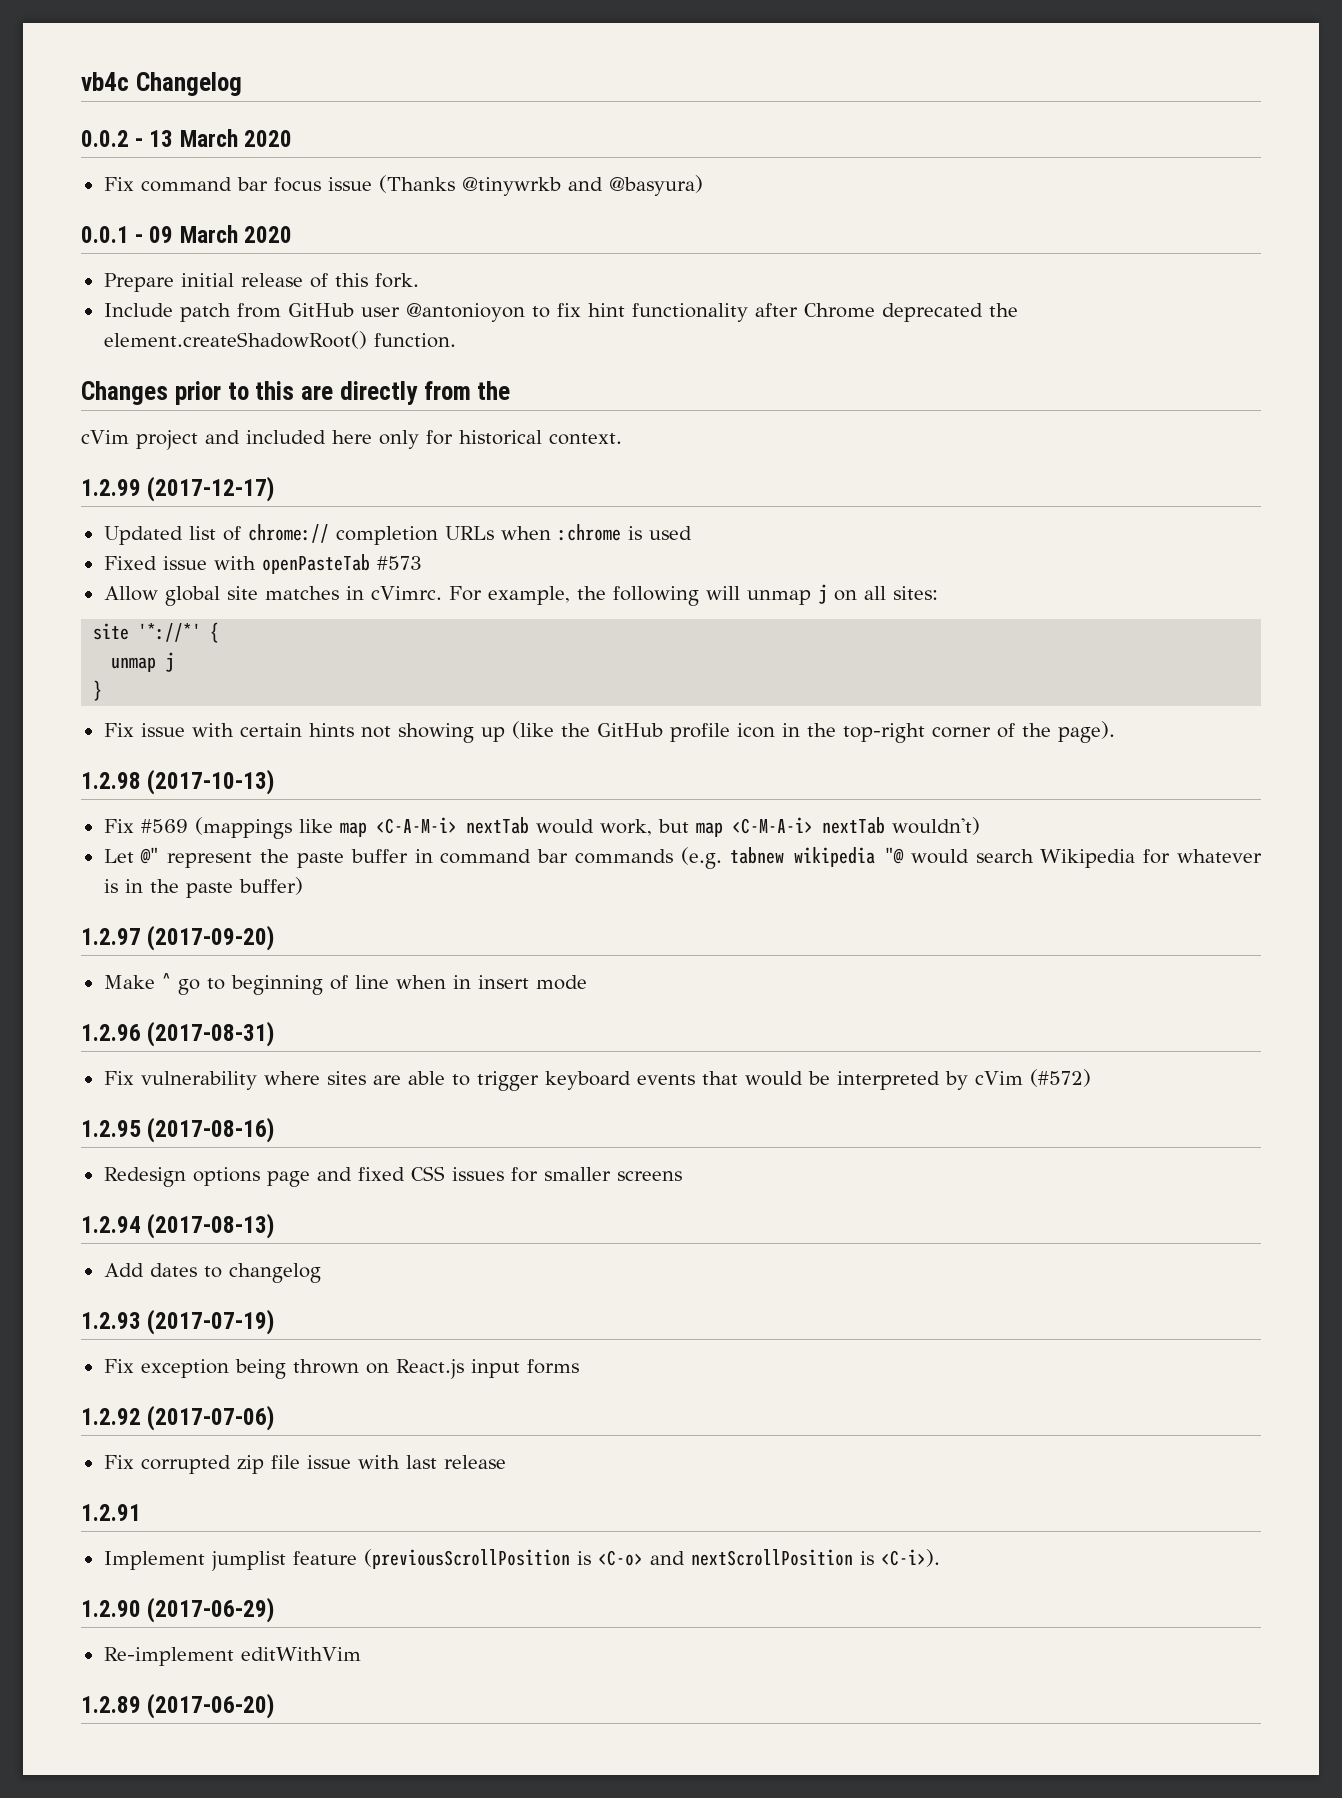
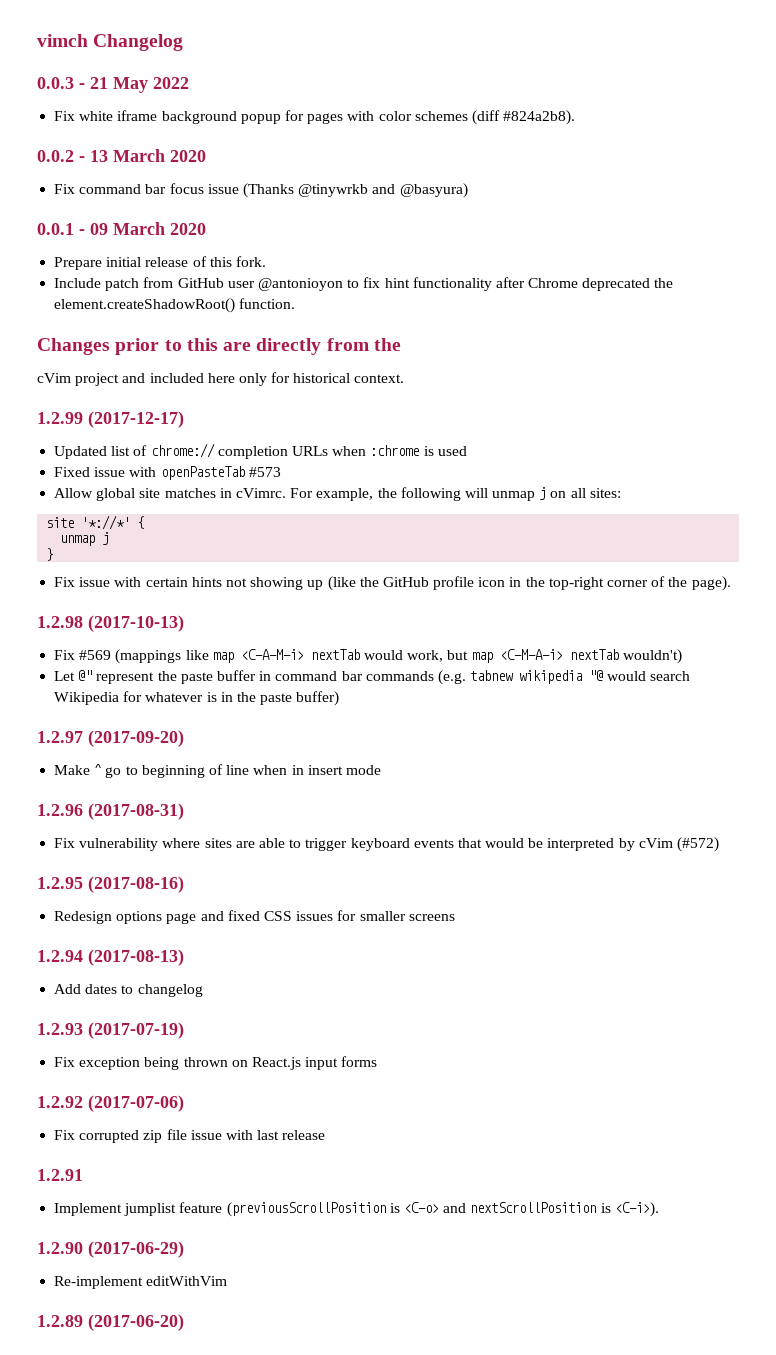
- vb4c Changelog
+ vimch Changelog
+ 0.0.3 - 21 May 2022
+ Fix white iframe background popup for pages with color schemes (diff #824a2b8).

